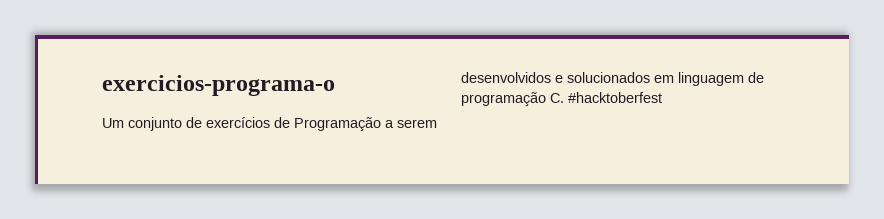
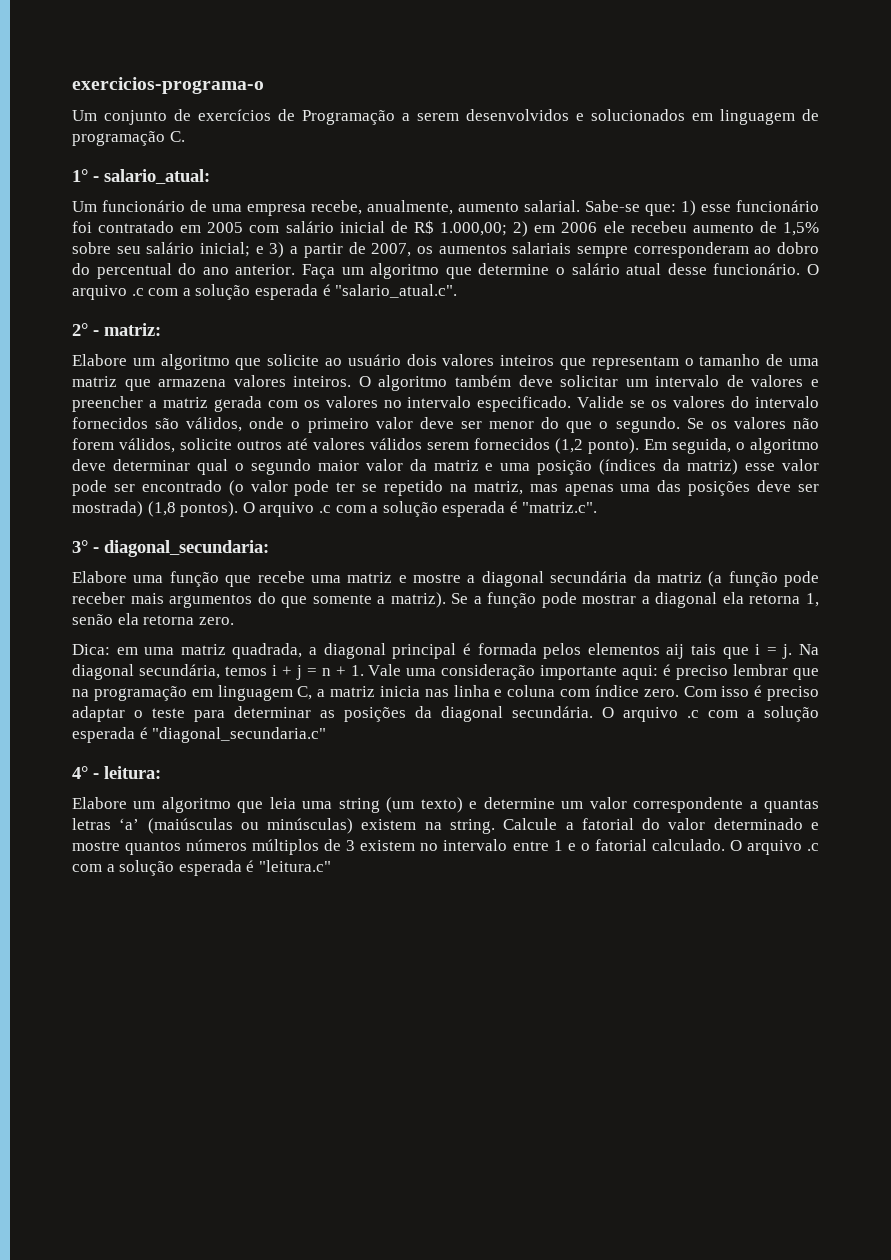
- Um conjunto de exercícios de Programação a serem desenvolvidos e solucionados em linguagem de programação C. #hacktoberfest
+ Um conjunto de exercícios de Programação a serem desenvolvidos e solucionados em linguagem de programação C.
+ 1° - salario_atual:
+ Um funcionário de uma empresa recebe, anualmente, aumento salarial. Sabe-se que: 1) esse funcionário foi contratado em 2005 com salário inicial de R$ 1.000,00; 2) em 2006 ele recebeu aumento de 1,5% sobre seu salário inicial; e 3) a partir de 2007, os aumentos salariais sempre corresponderam ao dobro do percentual do ano anterior. Faça um algoritmo que determine o salário atual desse funcionário. O arquivo .c com a solução esperada é "salario_atual.c".
+ 2° - matriz:
+ Elabore um algoritmo que solicite ao usuário dois valores inteiros que representam o tamanho de uma matriz que armazena valores inteiros. O algoritmo também deve solicitar um intervalo de valores e preencher a matriz gerada com os valores no intervalo especificado. Valide se os valores do intervalo fornecidos são válidos, onde o primeiro valor deve ser menor do que o segundo. Se os valores não forem válidos, solicite outros até valores válidos serem fornecidos (1,2 ponto). Em seguida, o algoritmo deve determinar qual o segundo maior valor da matriz e uma posição (índices da matriz) esse valor pode ser encontrado (o valor pode ter se repetido na matriz, mas apenas uma das posições deve ser mostrada) (1,8 pontos). O arquivo .c com a solução esperada é "matriz.c".
+ 3° - diagonal_secundaria:
+ Elabore uma função que recebe uma matriz e mostre a diagonal secundária da matriz (a função pode receber mais argumentos do que somente a matriz). Se a função pode mostrar a diagonal ela retorna 1, senão ela retorna zero.
+ Dica: em uma matriz quadrada, a diagonal principal é formada pelos elementos aij tais que i = j. Na diagonal secundária, temos i + j = n + 1. Vale uma consideração importante aqui: é preciso lembrar que na programação em linguagem C, a matriz inicia nas linha e coluna com índice zero. Com isso é preciso adaptar o teste para determinar as posições da diagonal secundária. O arquivo .c com a solução esperada é "diagonal_secundaria.c"
+ 4° - leitura:
+ Elabore um algoritmo que leia uma string (um texto) e determine um valor correspondente a quantas letras ‘a’ (maiúsculas ou minúsculas) existem na string. Calcule a fatorial do valor determinado e mostre quantos números múltiplos de 3 existem no intervalo entre 1 e o fatorial calculado. O arquivo .c com a solução esperada é "leitura.c"

